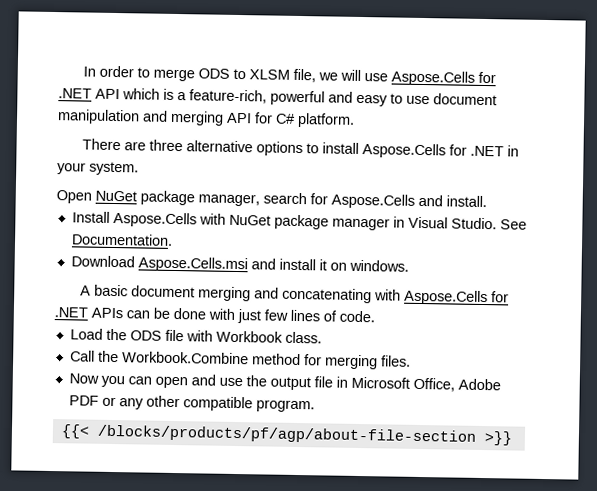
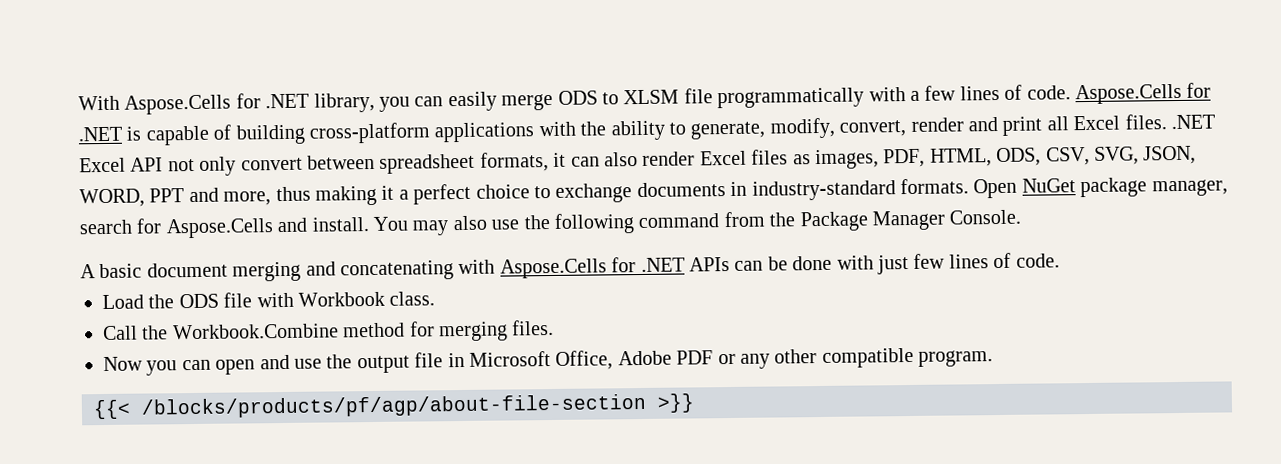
- In order to merge ODS to XLSM file, we will use Aspose.Cells for .NET API which is a feature-rich, powerful and easy to use document manipulation and merging API for C# platform.
- There are three alternative options to install Aspose.Cells for .NET in your system.
- Open NuGet package manager, search for Aspose.Cells and install.
- Install Aspose.Cells with NuGet package manager in Visual Studio. See Documentation.
- Download Aspose.Cells.msi and install it on windows.
+ With Aspose.Cells for .NET library, you can easily merge ODS to XLSM file programmatically with a few lines of code. Aspose.Cells for .NET is capable of building cross-platform applications with the ability to generate, modify, convert, render and print all Excel files. .NET Excel API not only convert between spreadsheet formats, it can also render Excel files as images, PDF, HTML, ODS, CSV, SVG, JSON, WORD, PPT and more, thus making it a perfect choice to exchange documents in industry-standard formats. Open NuGet package manager, search for Aspose.Cells and install. You may also use the following command from the Package Manager Console.

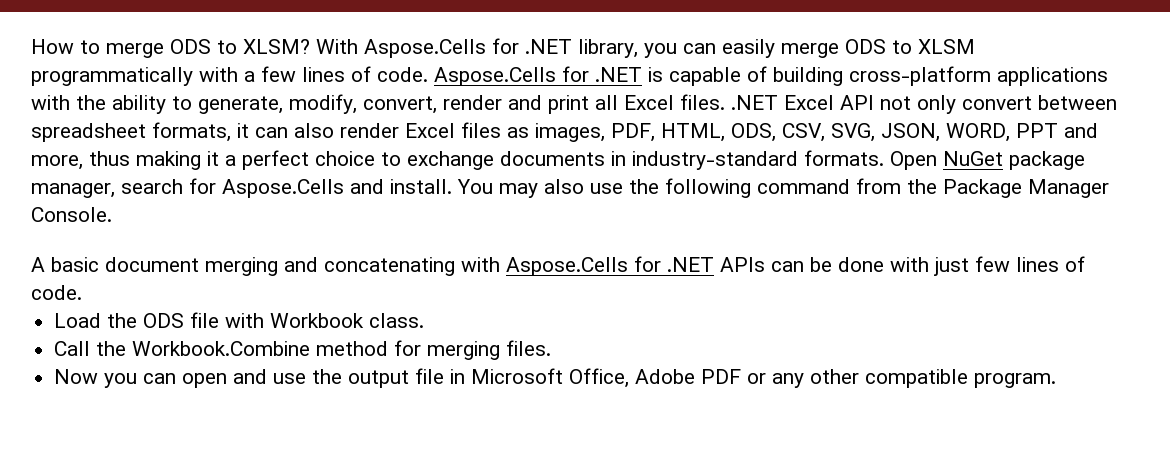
+ How to merge ODS to XLSM?
- With Aspose.Cells for .NET library, you can easily merge ODS to XLSM file programmatically with a few lines of code.
+ With Aspose.Cells for .NET library, you can easily merge ODS to XLSM programmatically with a few lines of code.
- {{< /blocks/products/pf/agp/about-file-section >}}

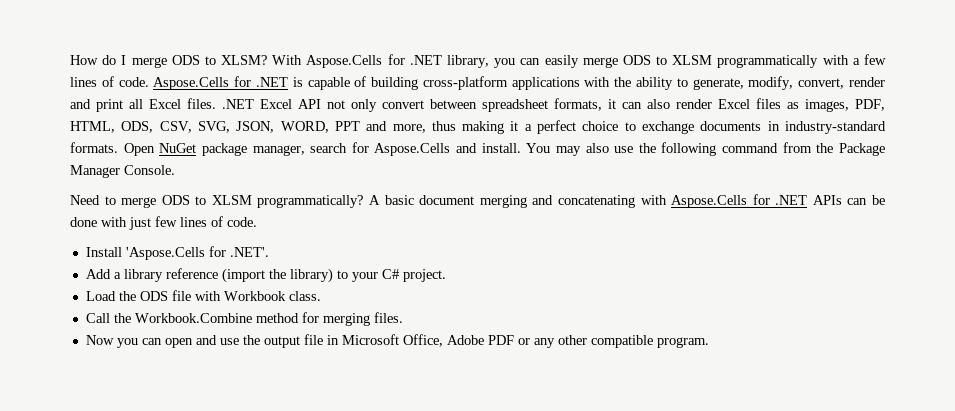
- How to merge ODS to XLSM?
+ How do I merge ODS to XLSM?
+ Need to merge ODS to XLSM programmatically?
+ Install 'Aspose.Cells for .NET'.
+ Add a library reference (import the library) to your C# project.

